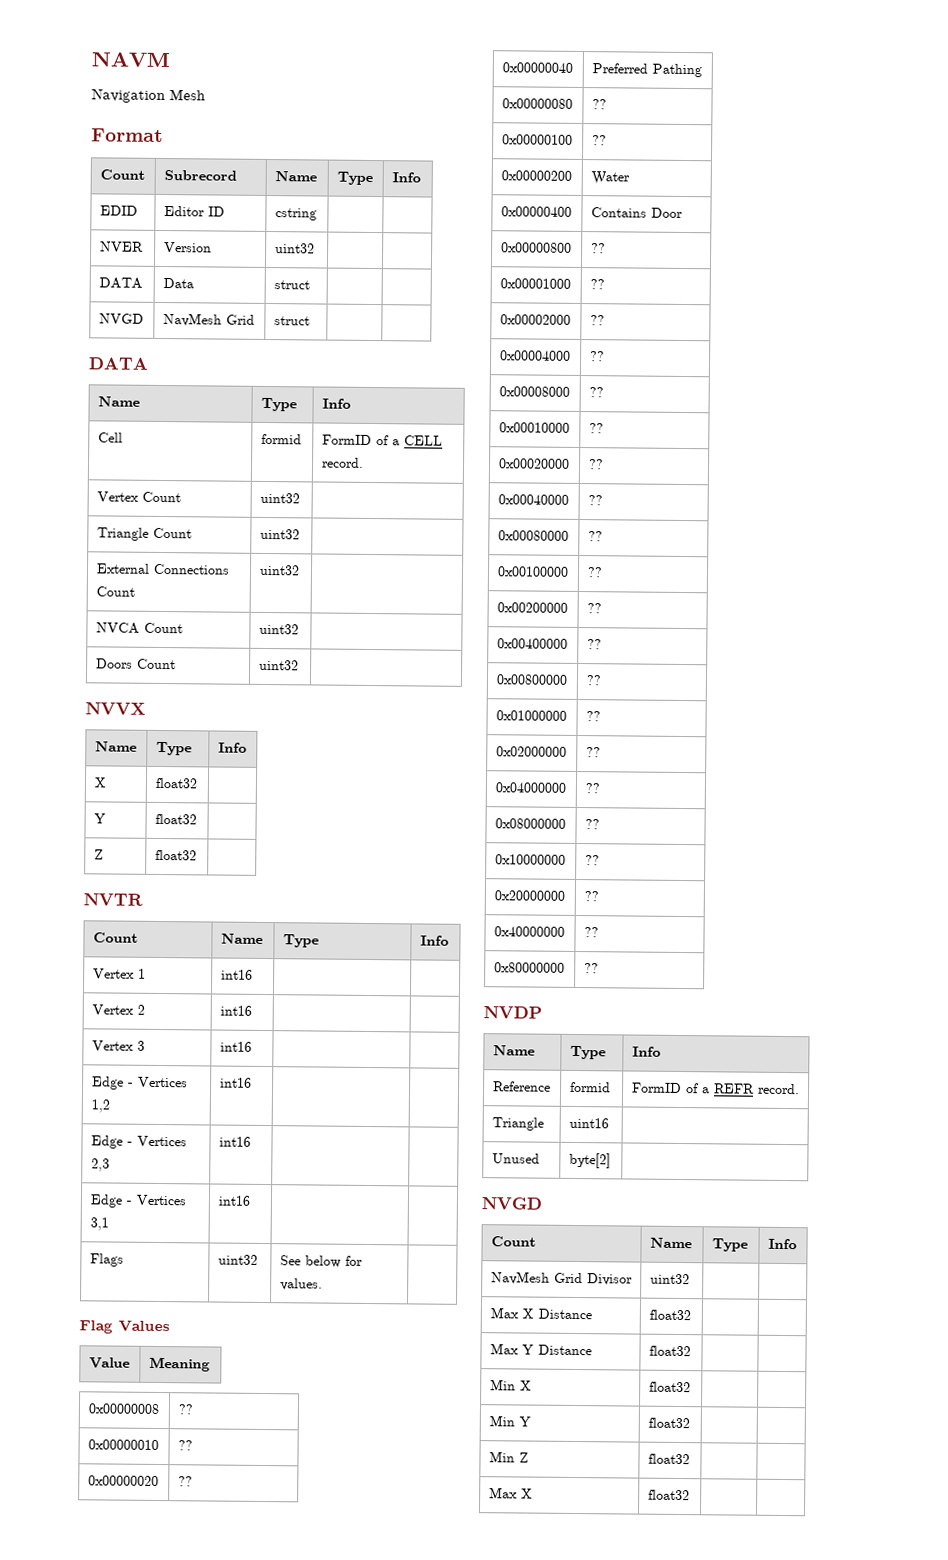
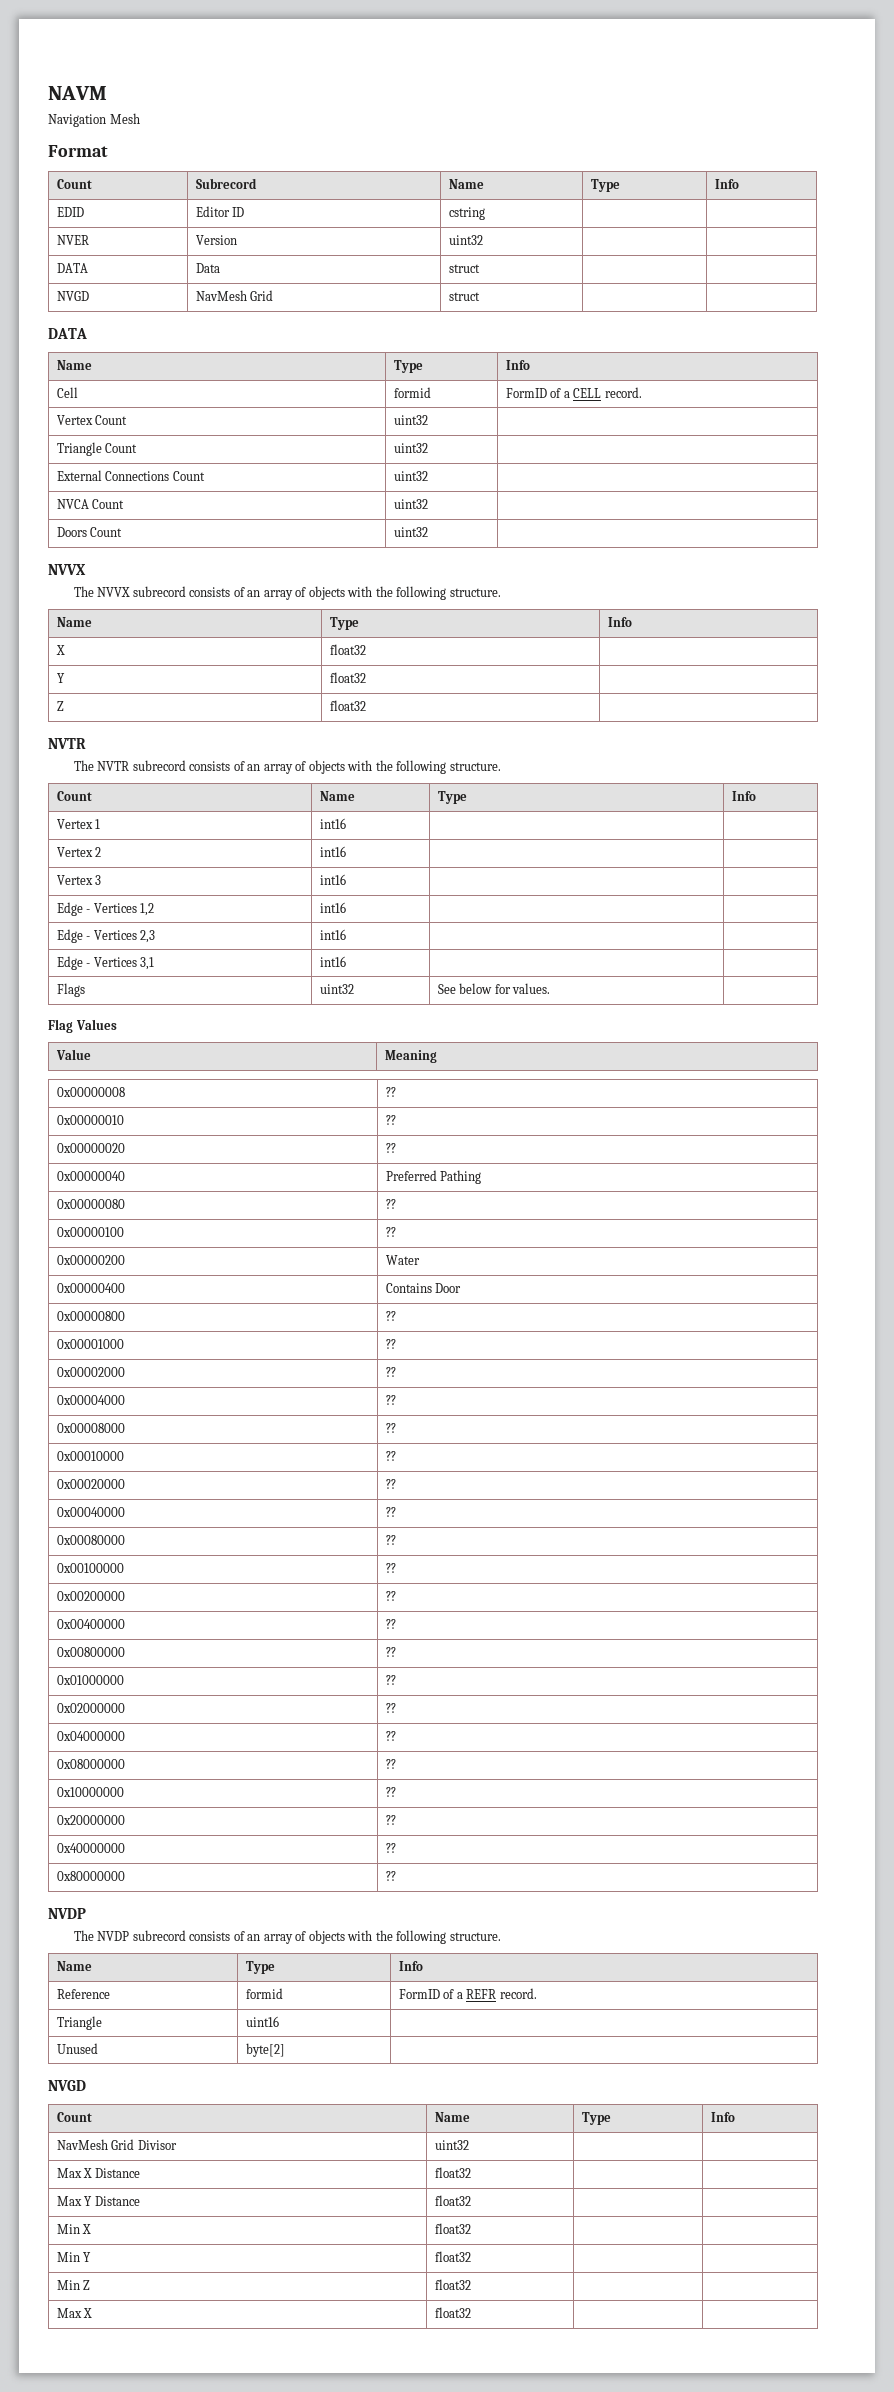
+ The NVVX subrecord consists of an array of objects with the following structure.
+ The NVTR subrecord consists of an array of objects with the following structure.
+ The NVDP subrecord consists of an array of objects with the following structure.

